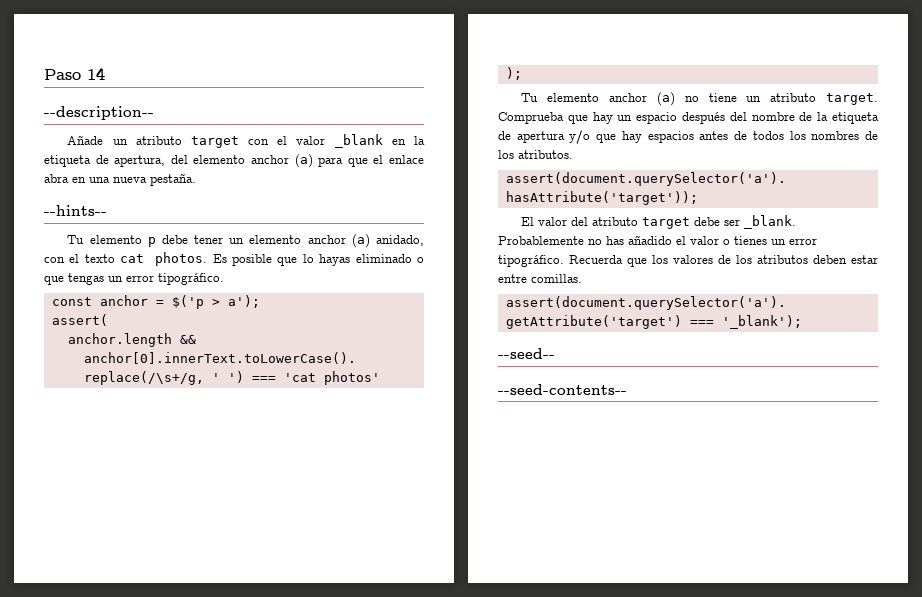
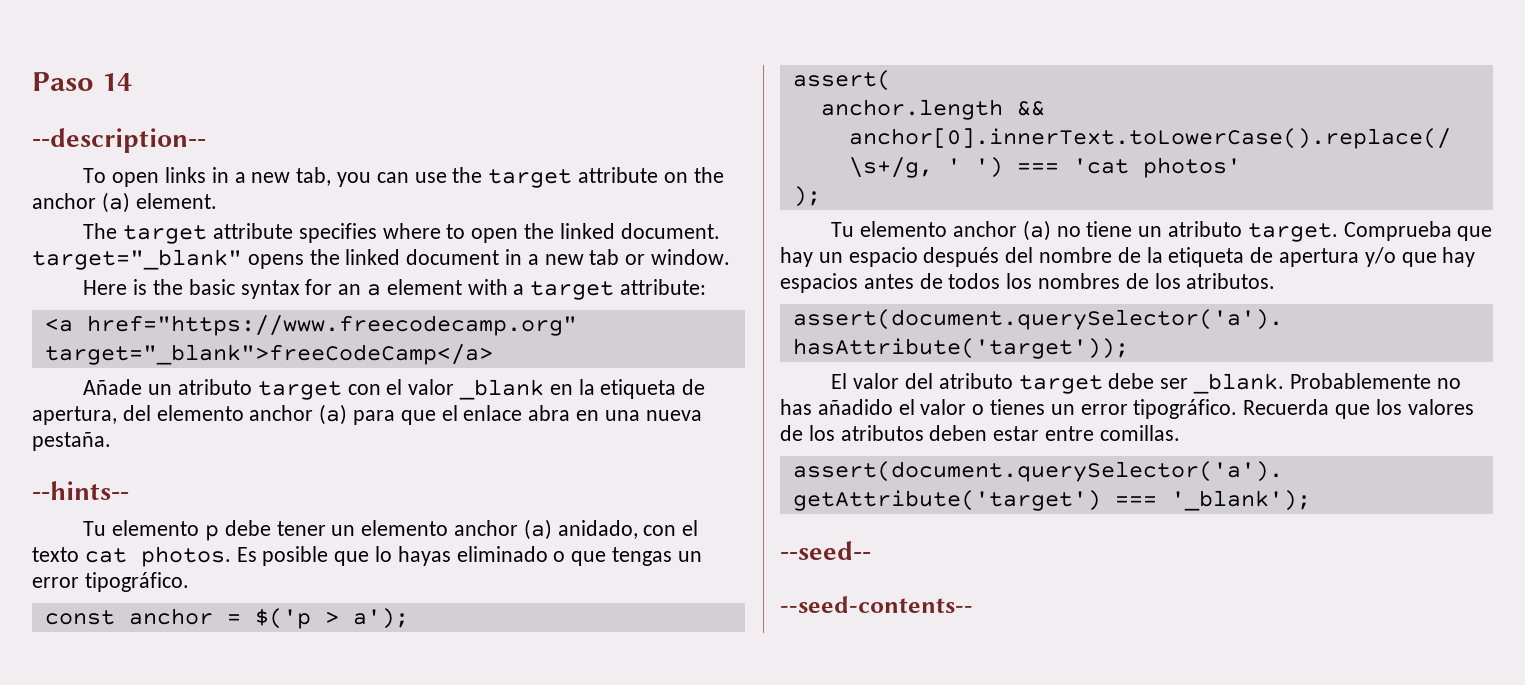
+ To open links in a new tab, you can use the target attribute on the anchor (a) element.
+ The target attribute specifies where to open the linked document. target="_blank" opens the linked document in a new tab or window.
+ Here is the basic syntax for an a element with a target attribute:
+ <a href="https://www.freecodecamp.org" target="_blank">freeCodeCamp</a>

